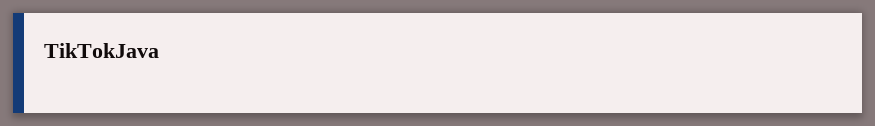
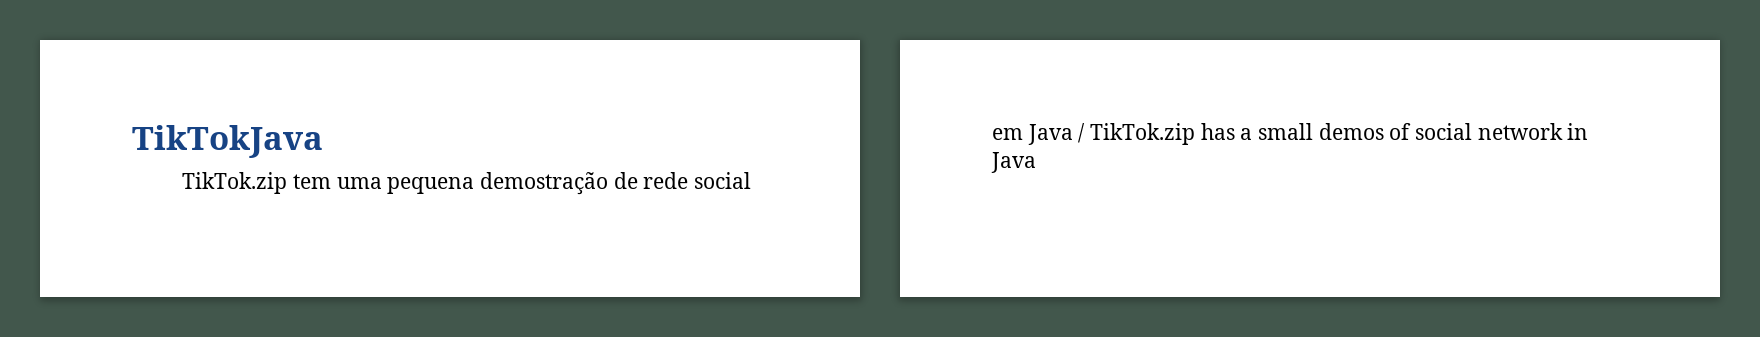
+ TikTok.zip tem uma pequena demostração de rede social em Java / TikTok.zip has a small demos of social network in Java

